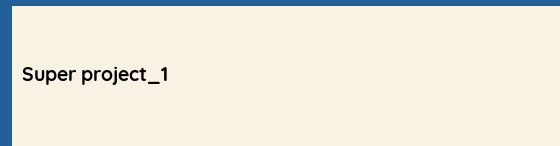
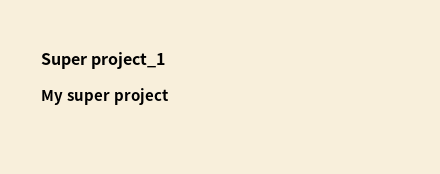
+ My super project

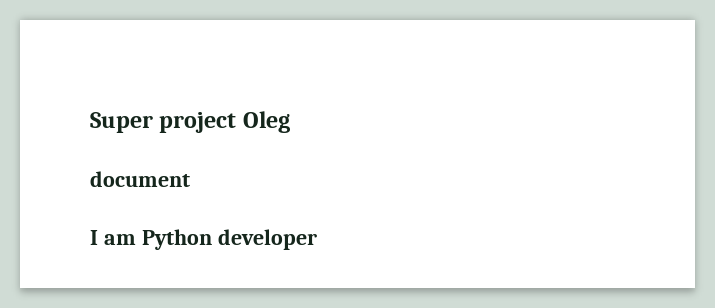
- Super project_1
- My super project
+ Super project Oleg
+ document
+ I am Python developer

